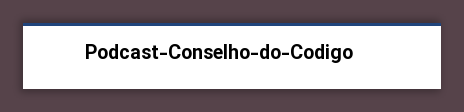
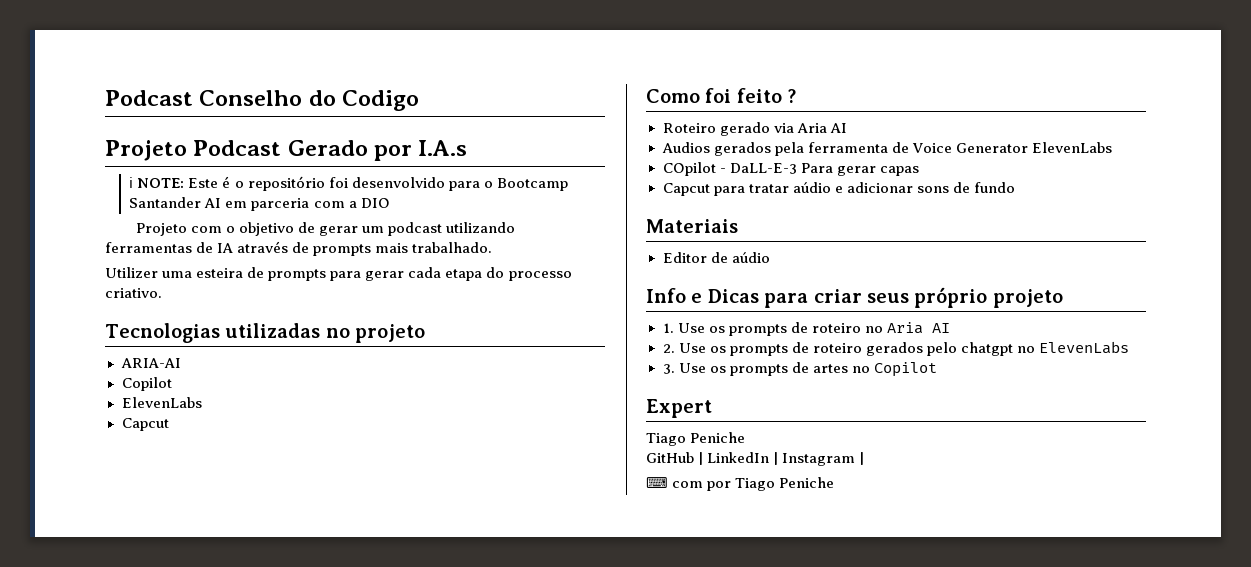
- Podcast-Conselho-do-Codigo
+ Podcast Conselho do Codigo
+ Projeto Podcast Gerado por I.A.s
+ ℹ NOTE: Este é o repositório foi desenvolvido para o Bootcamp Santander AI em parceria com a DIO
+ Projeto com o objetivo de gerar um podcast utilizando ferramentas de IA através de prompts mais trabalhado.
+ Utilizer uma esteira de prompts para gerar cada etapa do processo criativo.
+ Tecnologias utilizadas no projeto
+ ARIA-AI
+ Copilot
+ ElevenLabs
+ Capcut
+ Como foi feito ?
+ Roteiro gerado via Aria AI
+ Audios gerados pela ferramenta de Voice Generator ElevenLabs
+ COpilot - DaLL-E-3 Para gerar capas
+ Capcut para tratar aúdio e adicionar sons de fundo
+ Materiais
+ Editor de aúdio
+ Info e Dicas para criar seus próprio projeto
+ 1. Use os prompts de roteiro no Aria AI
+ 2. Use os prompts de roteiro gerados pelo chatgpt no ElevenLabs
+ 3. Use os prompts de artes no Copilot
+ Expert
+ Tiago Peniche
+ GitHub | LinkedIn | Instagram |
+ ⌨ com por Tiago Peniche

